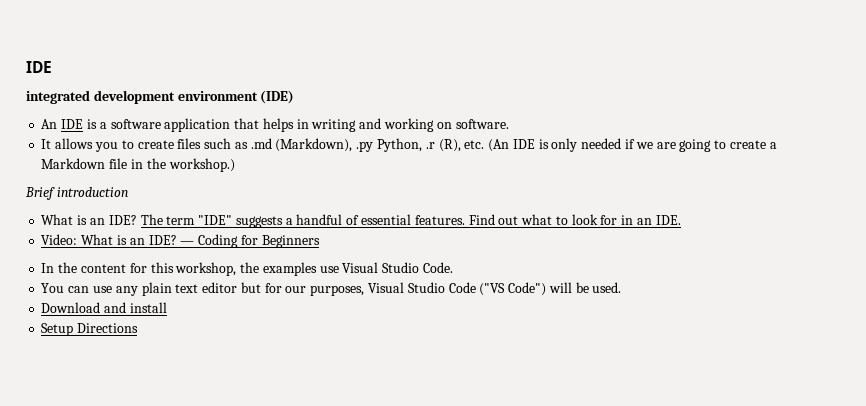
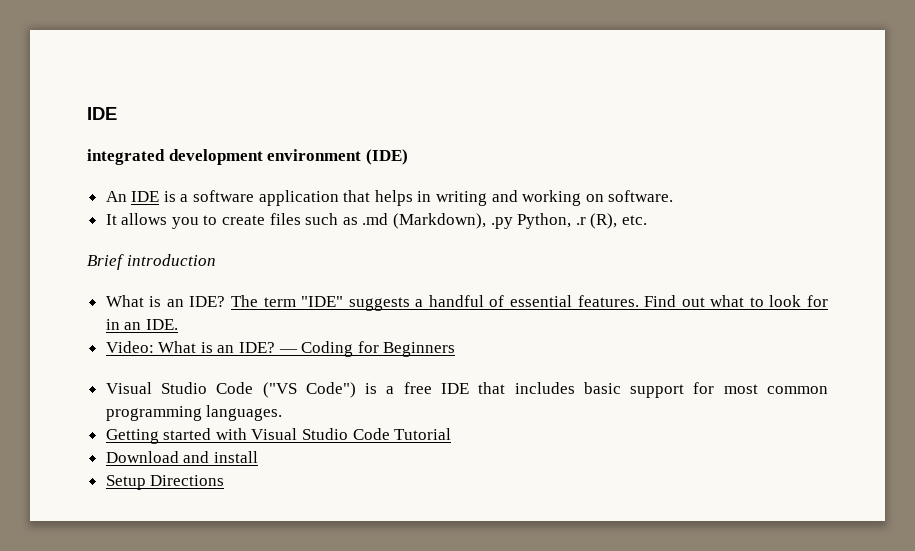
- It allows you to create files such as .md (Markdown), .py Python, .r (R), etc. (An IDE is only needed if we are going to create a Markdown file in the workshop.)
+ It allows you to create files such as .md (Markdown), .py Python, .r (R), etc.
- In the content for this workshop, the examples use Visual Studio Code.
- You can use any plain text editor but for our purposes, Visual Studio Code ("VS Code") will be used.
+ Visual Studio Code ("VS Code") is a free IDE that includes basic support for most common programming languages.
+ Getting started with Visual Studio Code Tutorial

